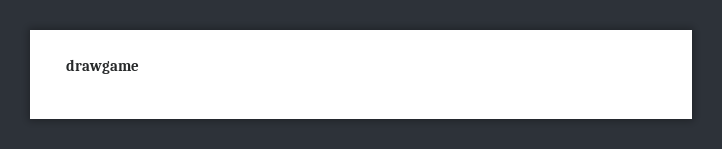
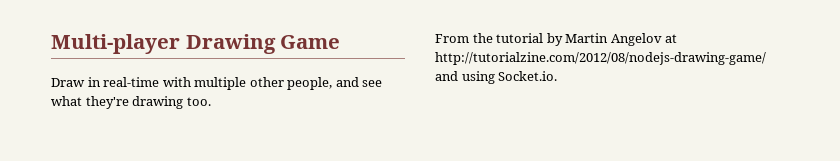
- drawgame
+ Multi-player Drawing Game
+ Draw in real-time with multiple other people, and see what they're drawing too.
+ From the tutorial by Martin Angelov at http://tutorialzine.com/2012/08/nodejs-drawing-game/ and using Socket.io.

